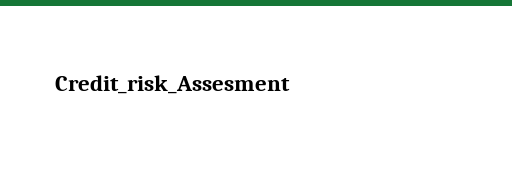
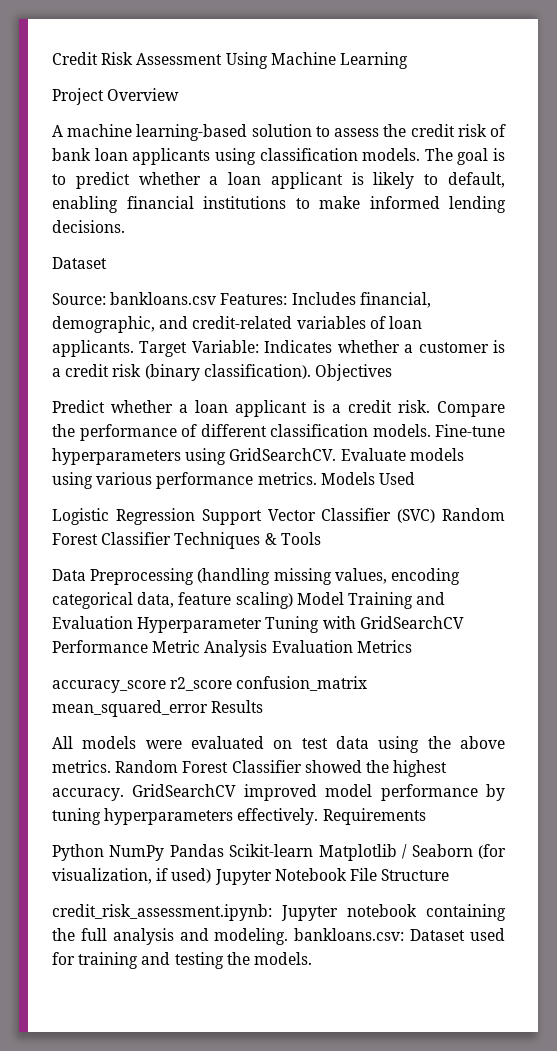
- Credit_risk_Assesment
+ Credit Risk Assessment Using Machine Learning
+ Project Overview
+ A machine learning-based solution to assess the credit risk of bank loan applicants using classification models. The goal is to predict whether a loan applicant is likely to default, enabling financial institutions to make informed lending decisions.
+ Dataset
+ Source: bankloans.csv Features: Includes financial, demographic, and credit-related variables of loan applicants. Target Variable: Indicates whether a customer is a credit risk (binary classification). Objectives
+ Predict whether a loan applicant is a credit risk. Compare the performance of different classification models. Fine-tune hyperparameters using GridSearchCV. Evaluate models using various performance metrics. Models Used
+ Logistic Regression Support Vector Classifier (SVC) Random Forest Classifier Techniques & Tools
+ Data Preprocessing (handling missing values, encoding categorical data, feature scaling) Model Training and Evaluation Hyperparameter Tuning with GridSearchCV Performance Metric Analysis Evaluation Metrics
+ accuracy_score r2_score confusion_matrix mean_squared_error Results
+ All models were evaluated on test data using the above metrics. Random Forest Classifier showed the highest accuracy. GridSearchCV improved model performance by tuning hyperparameters effectively. Requirements
+ Python NumPy Pandas Scikit-learn Matplotlib / Seaborn (for visualization, if used) Jupyter Notebook File Structure
+ credit_risk_assessment.ipynb: Jupyter notebook containing the full analysis and modeling. bankloans.csv: Dataset used for training and testing the models.

